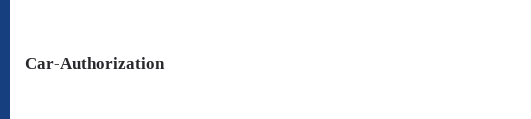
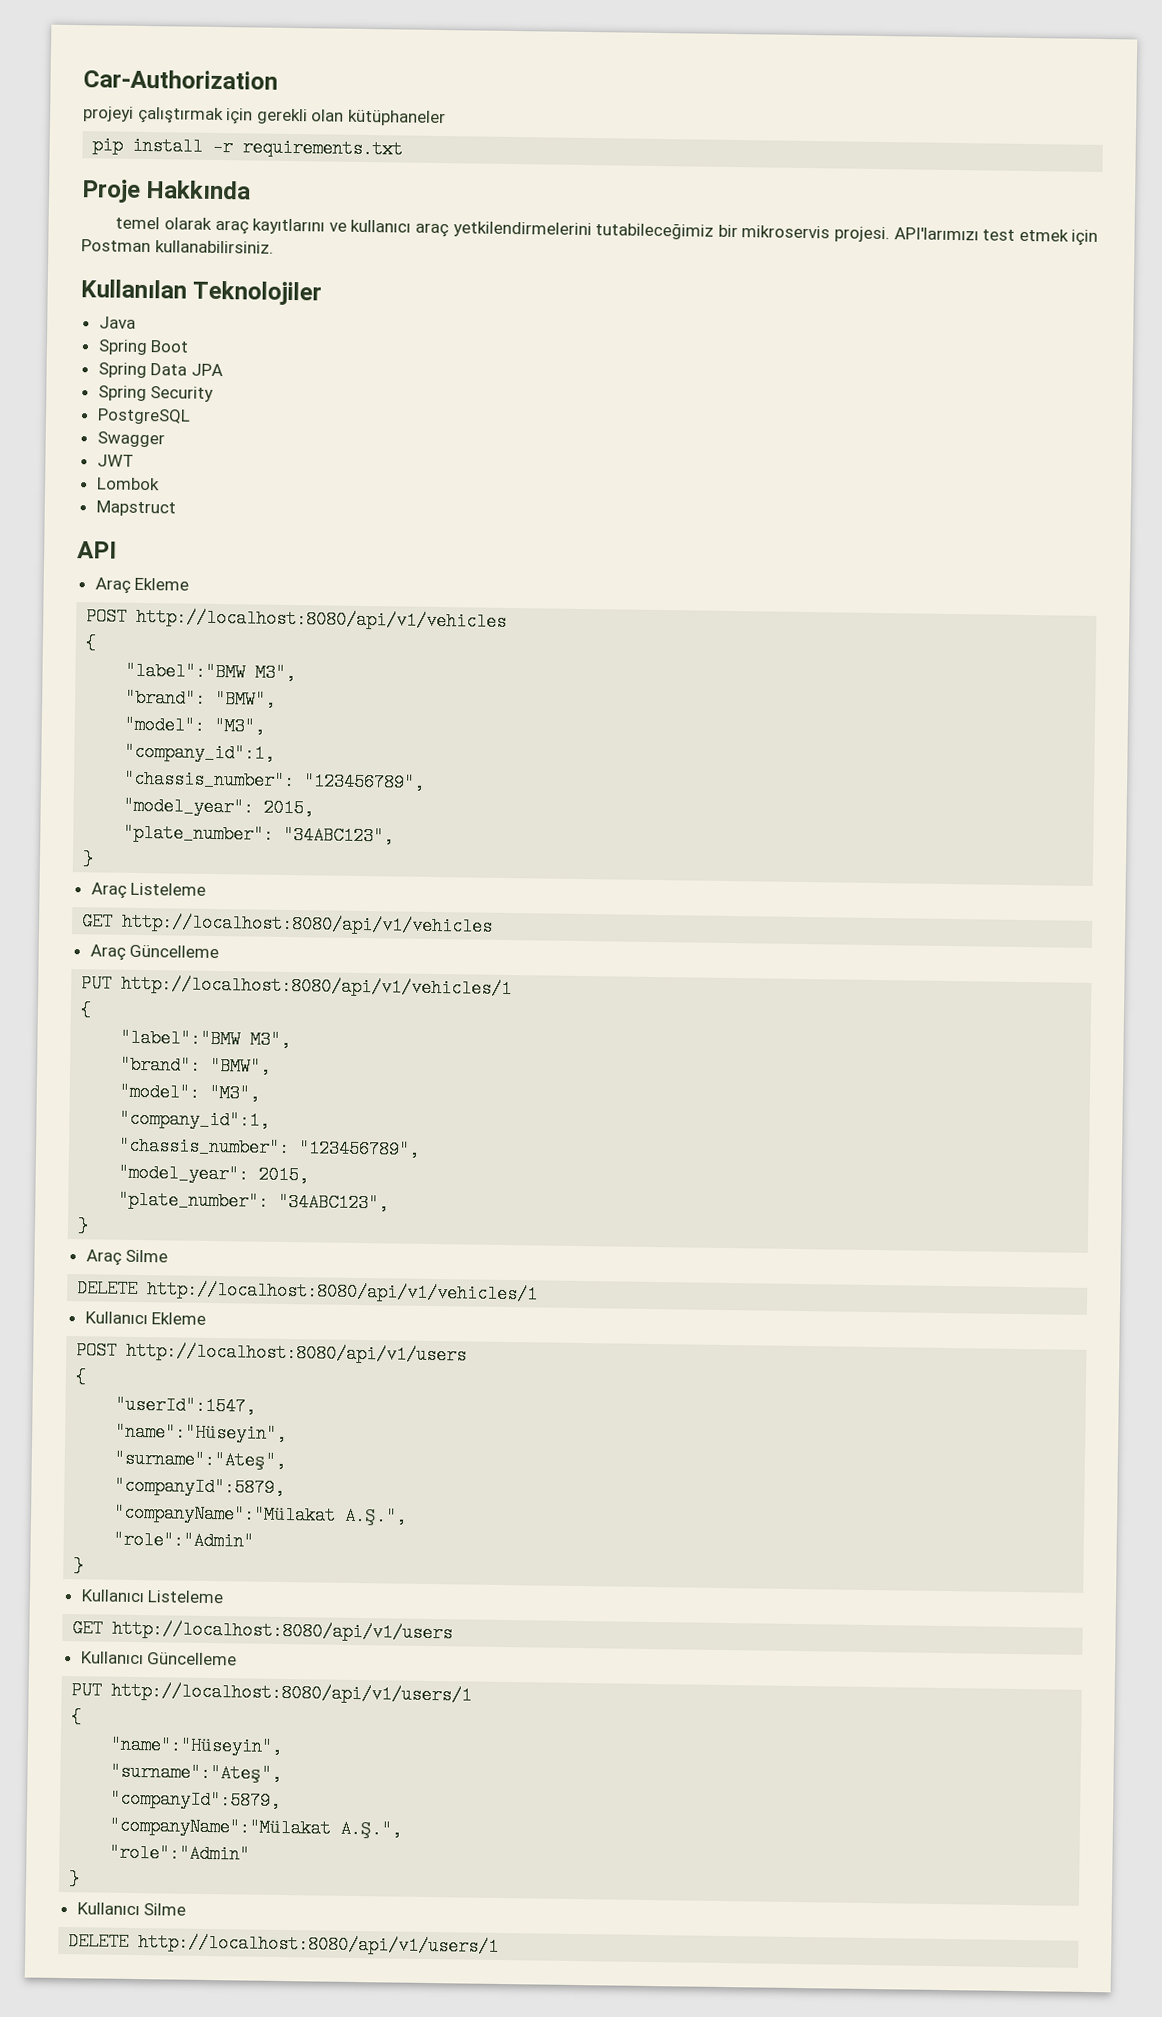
+ projeyi çalıştırmak için gerekli olan kütüphaneler
+ pip install -r requirements.txt
+ Proje Hakkında
+ temel olarak araç kayıtlarını ve kullanıcı araç yetkilendirmelerini tutabileceğimiz bir mikroservis projesi. API'larımızı test etmek için Postman kullanabilirsiniz.
+ Kullanılan Teknolojiler
+ Java
+ Spring Boot
+ Spring Data JPA
+ Spring Security
+ PostgreSQL
+ Swagger
+ JWT
+ Lombok
+ Mapstruct
+ API
+ Araç Ekleme
+ POST http://localhost:8080/api/v1/vehicles
+ {
+ "label":"BMW M3",
+ "brand": "BMW",
+ "model": "M3",
+ "company_id":1,
+ "chassis_number": "123456789",
+ "model_year": 2015,
+ "plate_number": "34ABC123",
+ }
+ Araç Listeleme
+ GET http://localhost:8080/api/v1/vehicles
+ Araç Güncelleme
+ PUT http://localhost:8080/api/v1/vehicles/1
+ {
+ "label":"BMW M3",
+ "brand": "BMW",
+ "model": "M3",
+ "company_id":1,
+ "chassis_number": "123456789",
+ "model_year": 2015,
+ "plate_number": "34ABC123",
+ }
+ Araç Silme
+ DELETE http://localhost:8080/api/v1/vehicles/1
+ Kullanıcı Ekleme
+ POST http://localhost:8080/api/v1/users
+ {
+ "userId":1547,
+ "name":"Hüseyin",
+ "surname":"Ateş",
+ "companyId":5879,
+ "companyName":"Mülakat A.Ş.",
+ "role":"Admin"
+ }
+ Kullanıcı Listeleme
+ GET http://localhost:8080/api/v1/users
+ Kullanıcı Güncelleme
+ PUT http://localhost:8080/api/v1/users/1
+ {
+ "name":"Hüseyin",
+ "surname":"Ateş",
+ "companyId":5879,
+ "companyName":"Mülakat A.Ş.",
+ "role":"Admin"
+ }
+ Kullanıcı Silme
+ DELETE http://localhost:8080/api/v1/users/1

